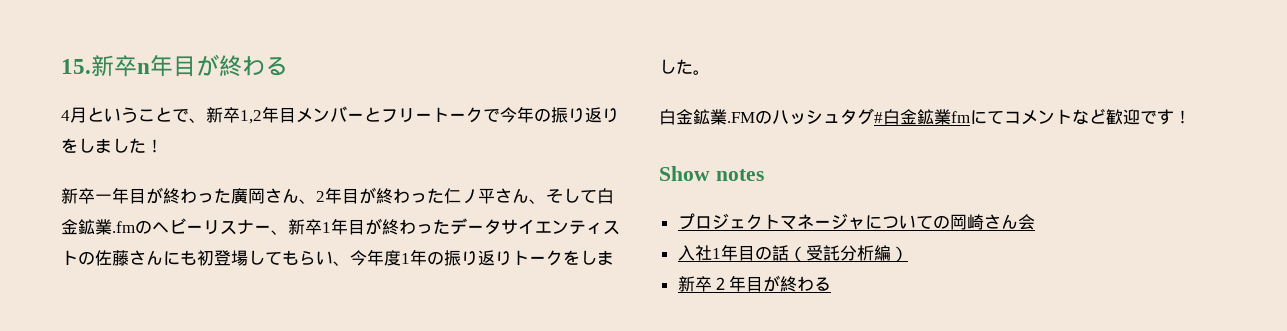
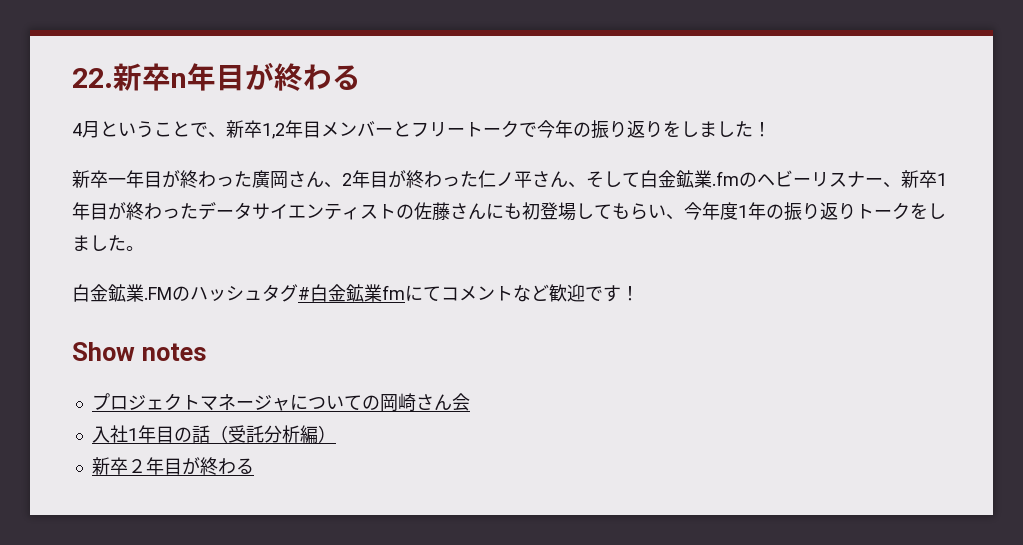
- 15.新卒n年目が終わる
+ 22.新卒n年目が終わる

